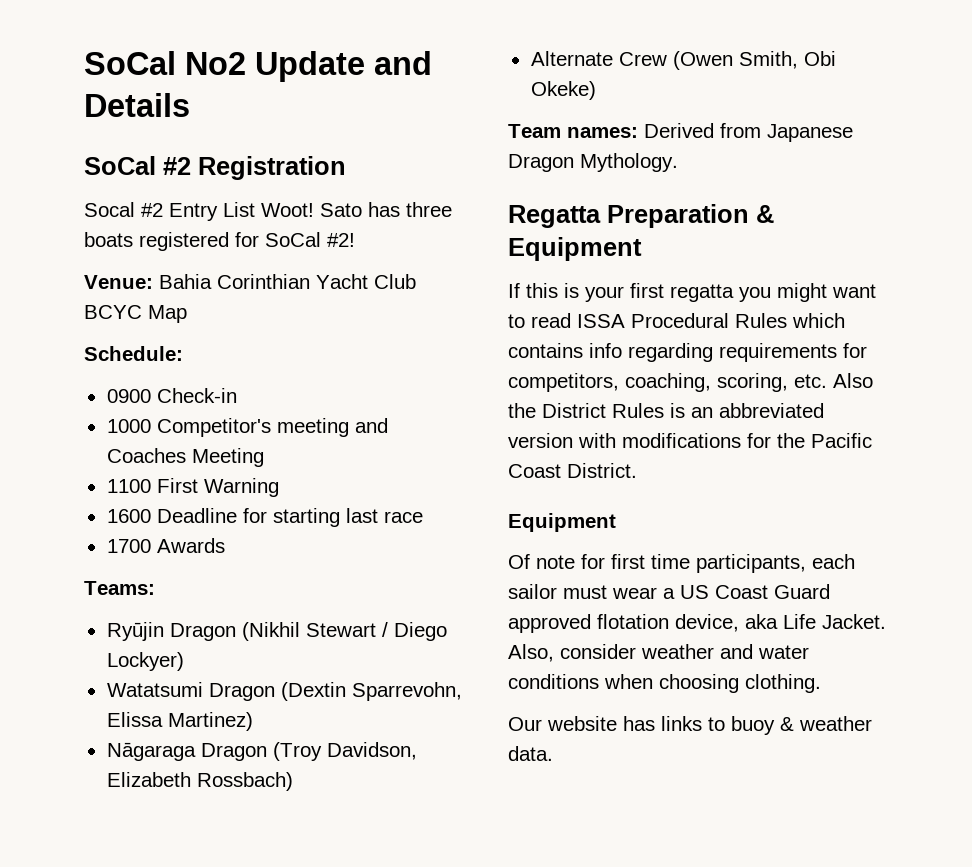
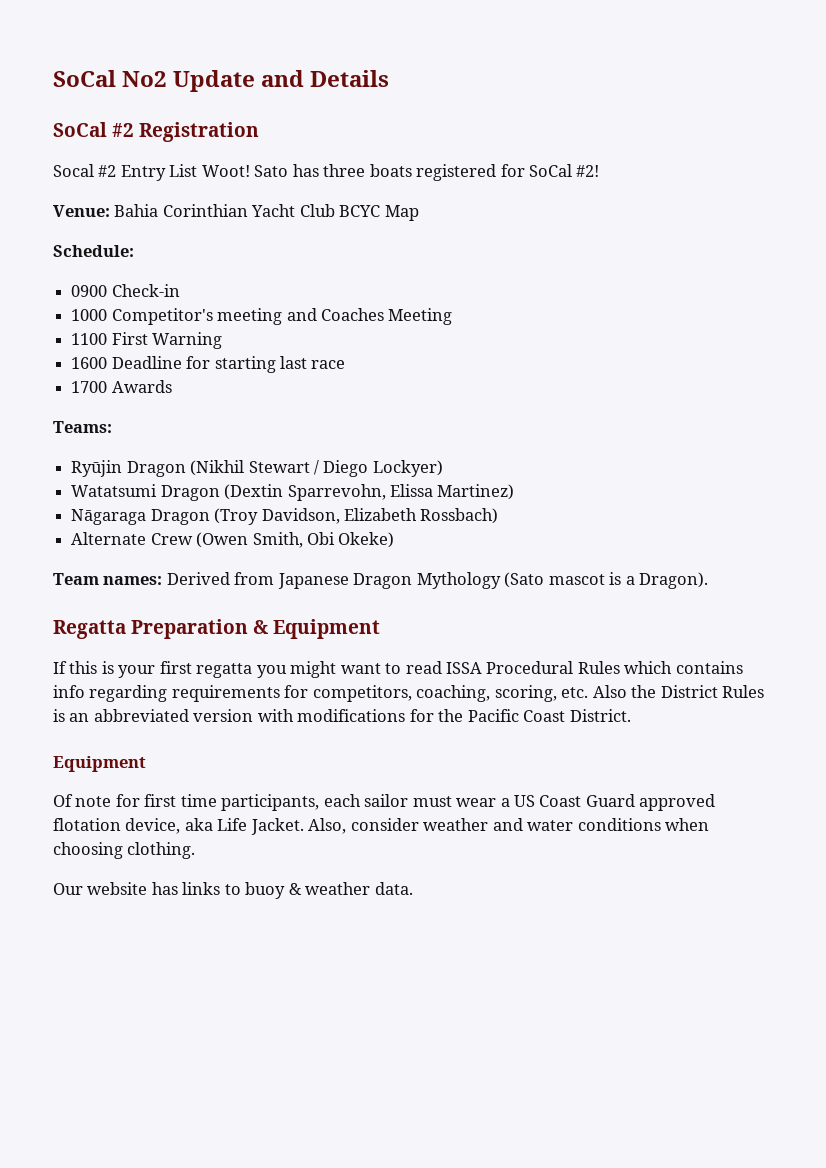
- Team names: Derived from Japanese Dragon Mythology.
+ Team names: Derived from Japanese Dragon Mythology (Sato mascot is a Dragon).

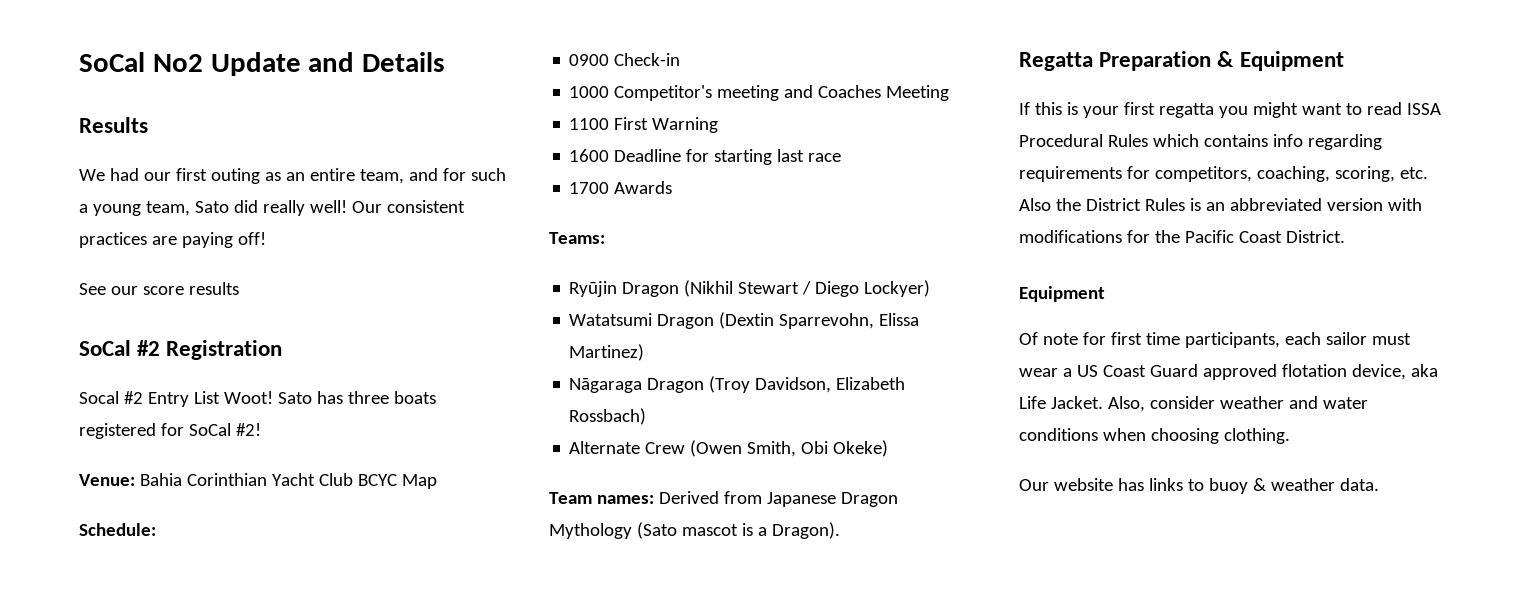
+ Results
+ We had our first outing as an entire team, and for such a young team, Sato did really well! Our consistent practices are paying off!
+ See our score results

